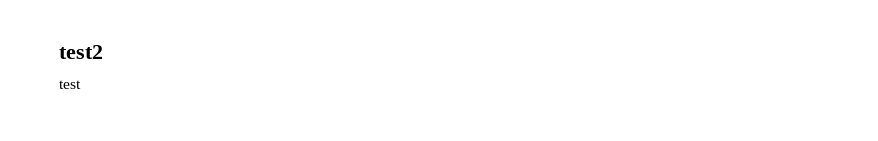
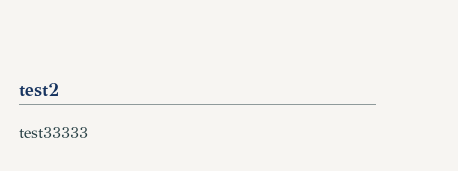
- test
+ test33333

